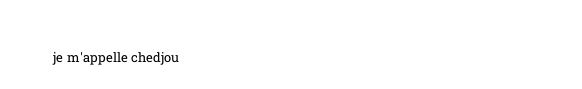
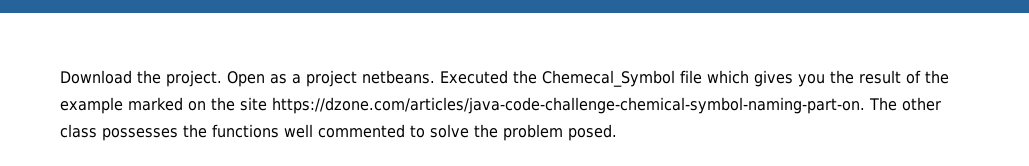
- je m'appelle chedjou
+ Download the project. Open as a project netbeans. Executed the Chemecal_Symbol file which gives you the result of the example marked on the site https://dzone.com/articles/java-code-challenge-chemical-symbol-naming-part-on. The other class possesses the functions well commented to solve the problem posed.

